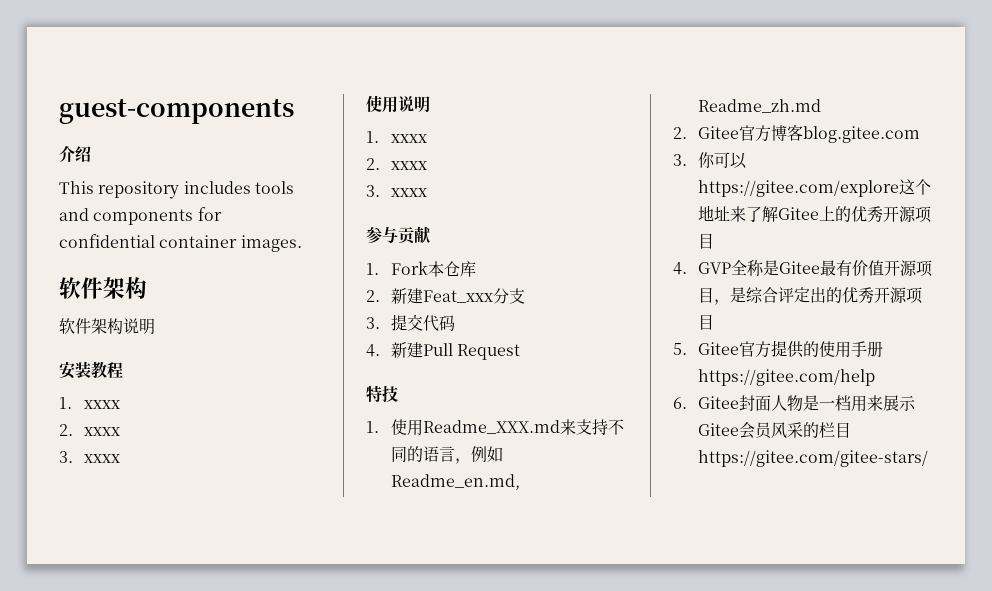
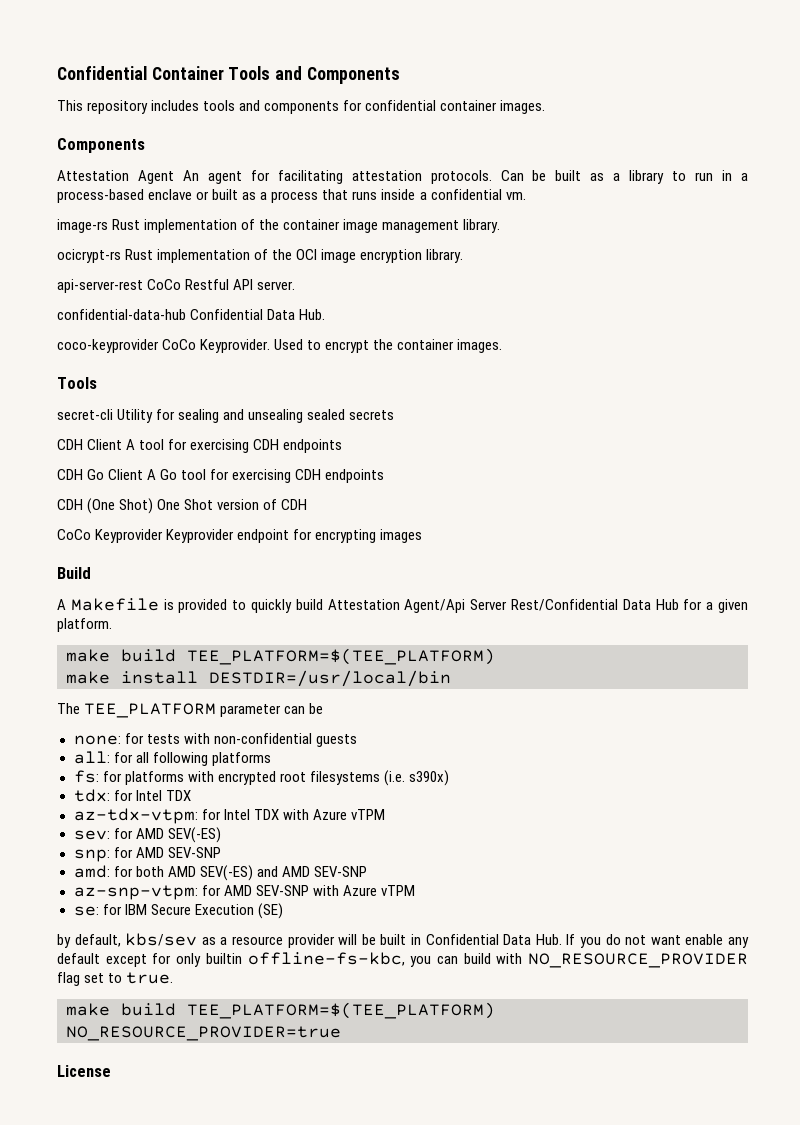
- guest-components
- 介绍
+ Confidential Container Tools and Components
  This repository includes tools and components for confidential container images.
- 软件架构
- 软件架构说明
- 安装教程
- 1. xxxx
- 2. xxxx
- 3. xxxx
- 使用说明
- 1. xxxx
- 2. xxxx
- 3. xxxx
- 参与贡献
- 1. Fork本仓库
- 2.新建Feat_xxx分支
- 3.提交代码
- 4.新建Pull Request
- 特技
- 1.使用Readme_XXX.md来支持不同的语言，例如Readme_en.md, Readme_zh.md
- 2. Gitee官方博客blog.gitee.com
- 3.你可以https://gitee.com/explore这个地址来了解Gitee上的优秀开源项目
- 4. GVP全称是Gitee最有价值开源项目，是综合评定出的优秀开源项目
- 5. Gitee官方提供的使用手册https://gitee.com/help
- 6. Gitee封面人物是一档用来展示Gitee会员风采的栏目https://gitee.com/gitee-stars/
+ Components
+ Attestation Agent An agent for facilitating attestation protocols. Can be built as a library to run in a process-based enclave or built as a process that runs inside a confidential vm.
+ image-rs Rust implementation of the container image management library.
+ ocicrypt-rs Rust implementation of the OCI image encryption library.
+ api-server-rest CoCo Restful API server.
+ confidential-data-hub Confidential Data Hub.
+ coco-keyprovider CoCo Keyprovider. Used to encrypt the container images.
+ Tools
+ secret-cli Utility for sealing and unsealing sealed secrets
+ CDH Client A tool for exercising CDH endpoints
+ CDH Go Client A Go tool for exercising CDH endpoints
+ CDH (One Shot) One Shot version of CDH
+ CoCo Keyprovider Keyprovider endpoint for encrypting images
+ Build
+ A Makefile is provided to quickly build Attestation Agent/Api Server Rest/Confidential Data Hub for a given platform.
+ make build TEE_PLATFORM=$(TEE_PLATFORM)
+ make install DESTDIR=/usr/local/bin
+ The TEE_PLATFORM parameter can be
+ none: for tests with non-confidential guests
+ all: for all following platforms
+ fs: for platforms with encrypted root filesystems (i.e. s390x)
+ tdx: for Intel TDX
+ az-tdx-vtpm: for Intel TDX with Azure vTPM
+ sev: for AMD SEV(-ES)
+ snp: for AMD SEV-SNP
+ amd: for both AMD SEV(-ES) and AMD SEV-SNP
+ az-snp-vtpm: for AMD SEV-SNP with Azure vTPM
+ se: for IBM Secure Execution (SE)
+ by default, kbs/sev as a resource provider will be built in Confidential Data Hub. If you do not want enable any default except for only builtin offline-fs-kbc, you can build with NO_RESOURCE_PROVIDER flag set to true.
+ make build TEE_PLATFORM=$(TEE_PLATFORM) NO_RESOURCE_PROVIDER=true
+ License

